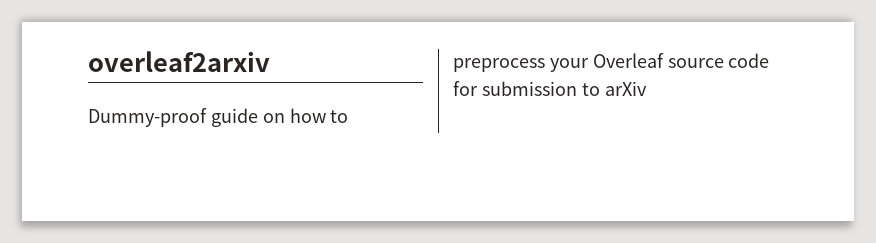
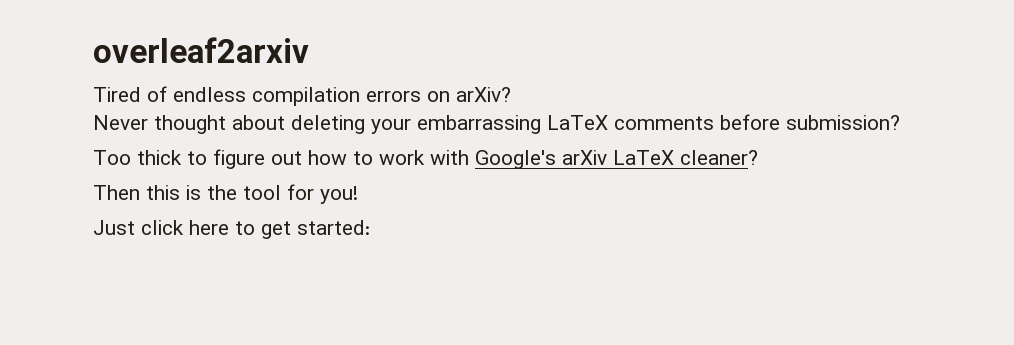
- Dummy-proof guide on how to preprocess your Overleaf source code for submission to arXiv
+ Tired of endless compilation errors on arXiv?
+ Never thought about deleting your embarrassing LaTeX comments before submission?
+ Too thick to figure out how to work with Google's arXiv LaTeX cleaner?
+ Then this is the tool for you!
+ Just click here to get started:

